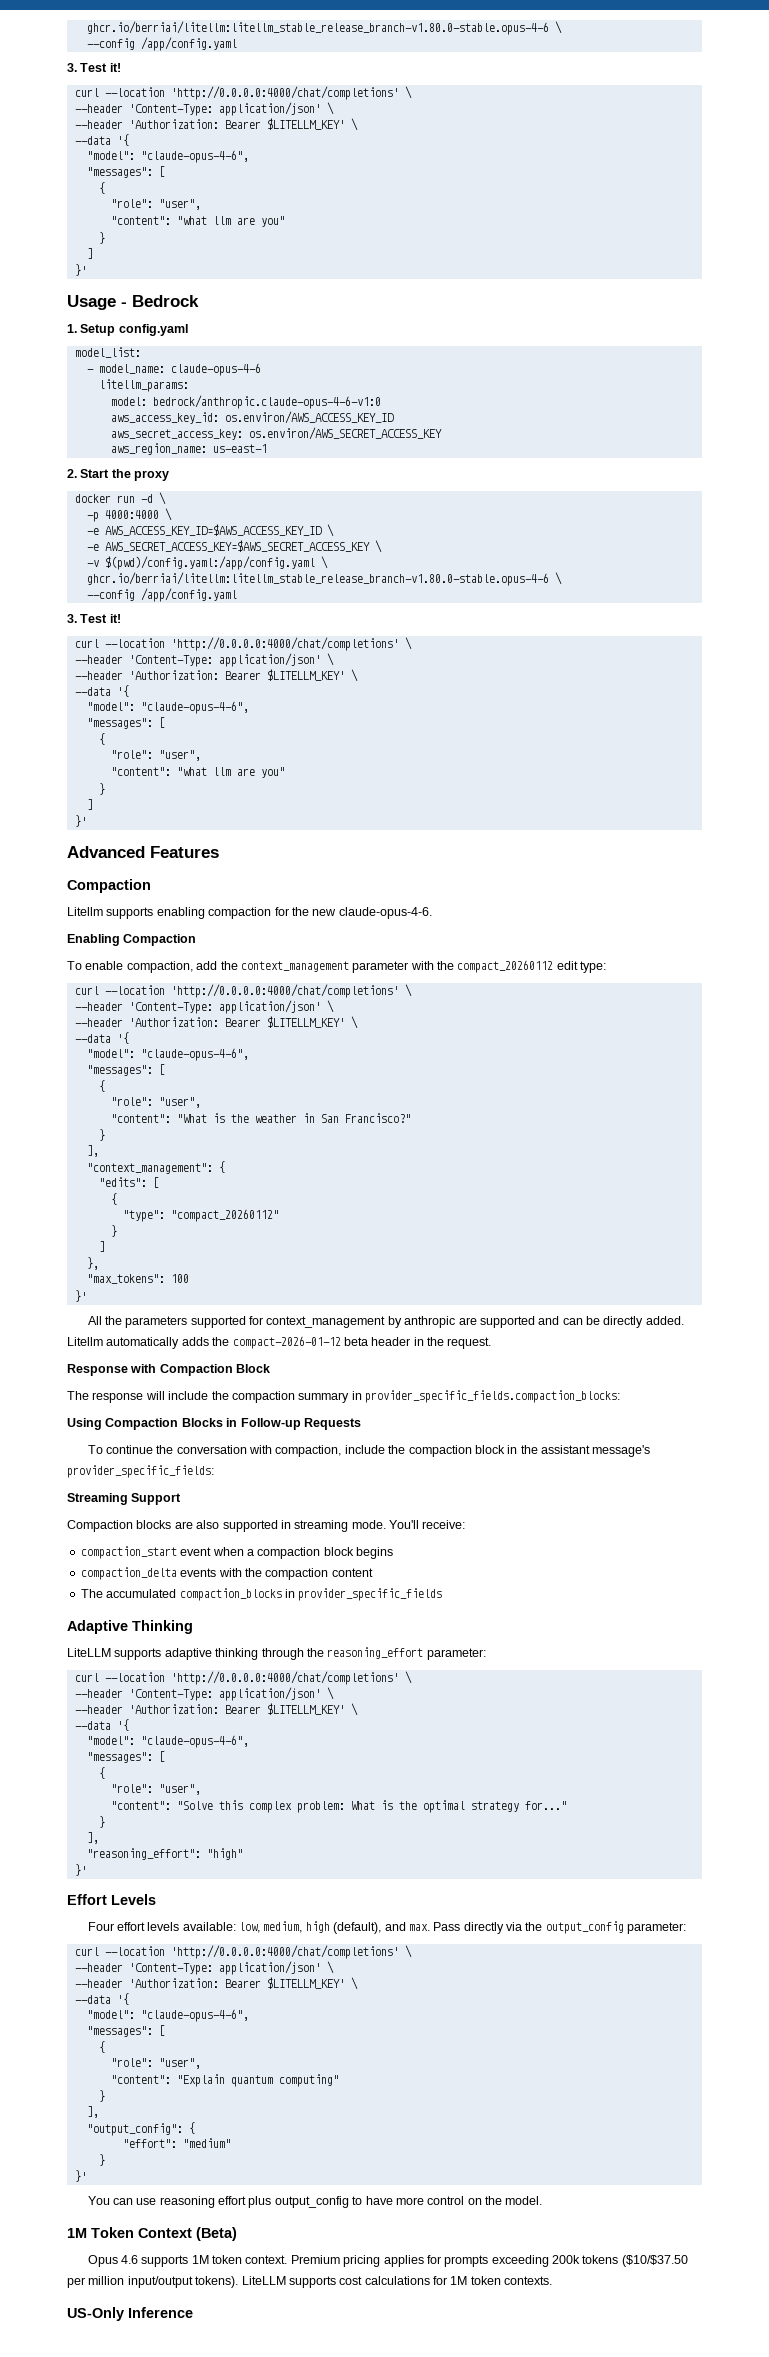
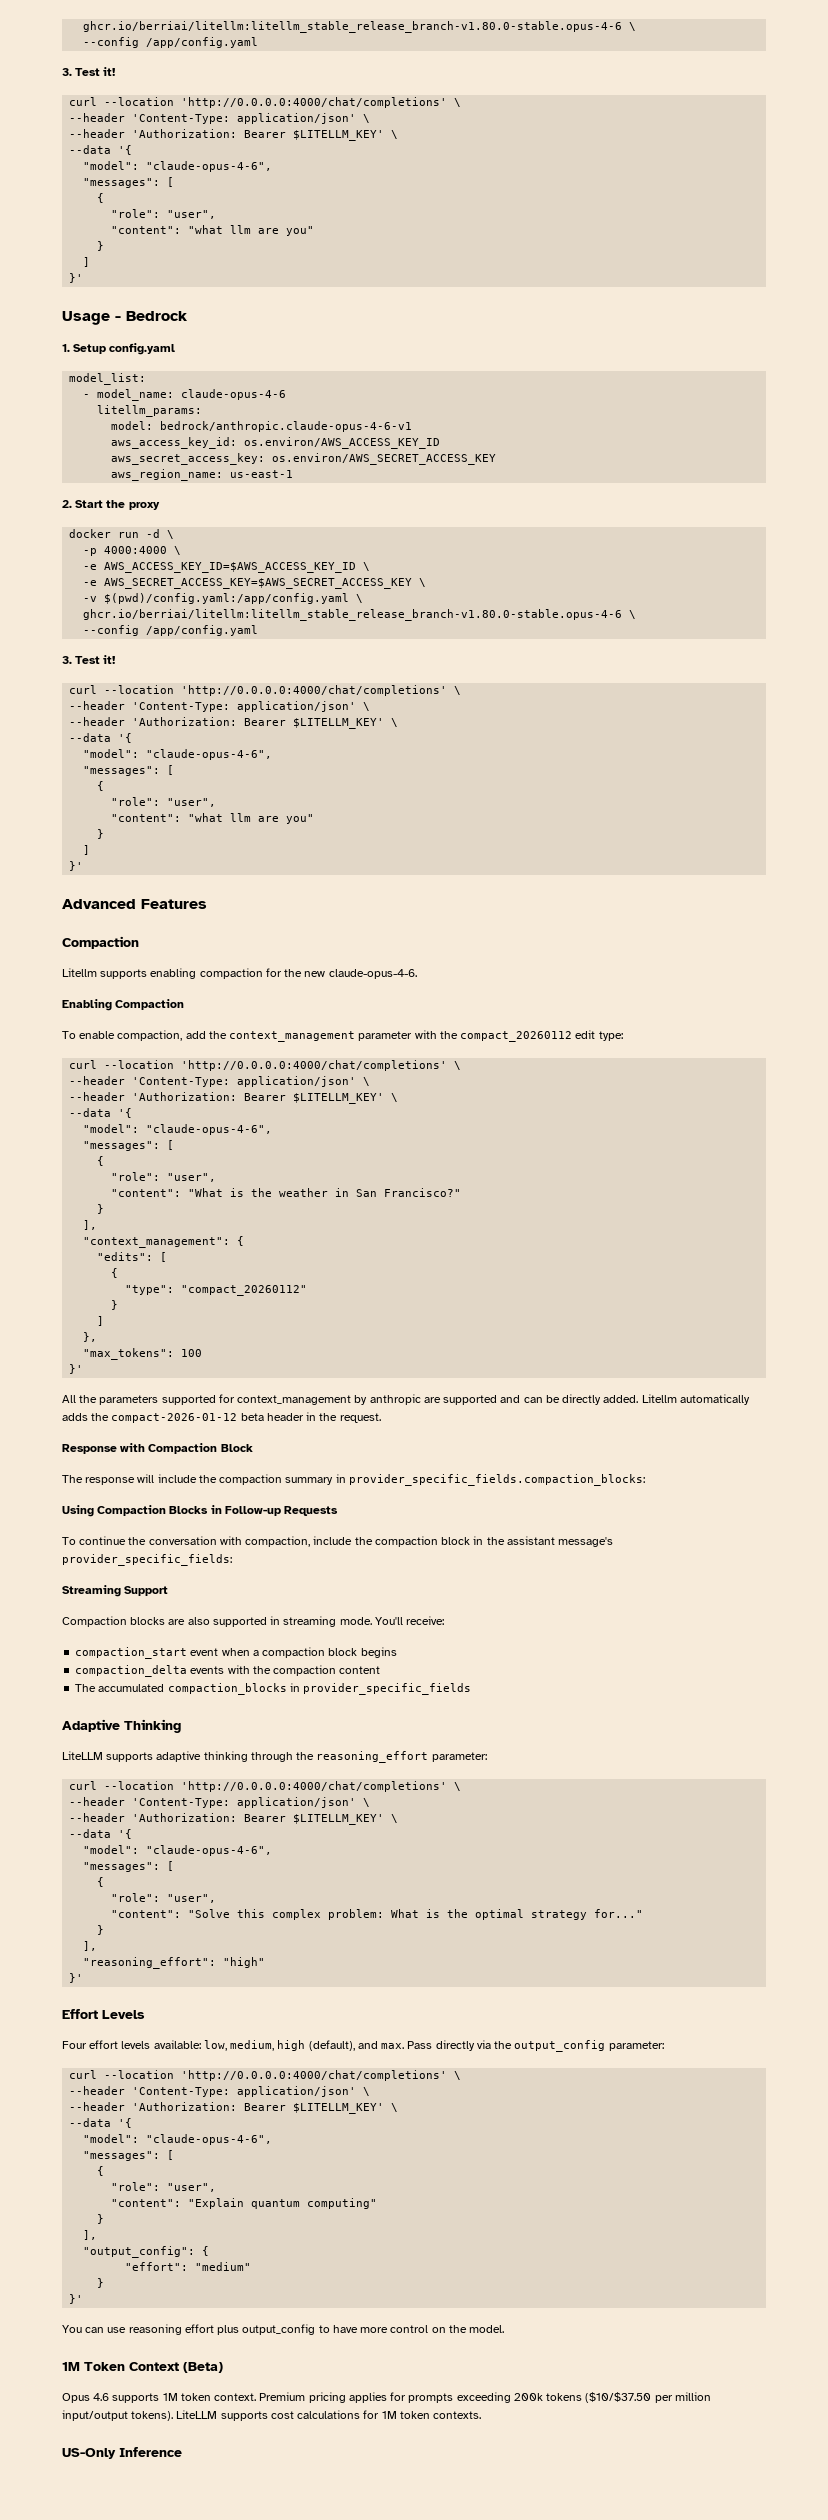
- model: bedrock/anthropic.claude-opus-4-6-v1:0
+ model: bedrock/anthropic.claude-opus-4-6-v1

